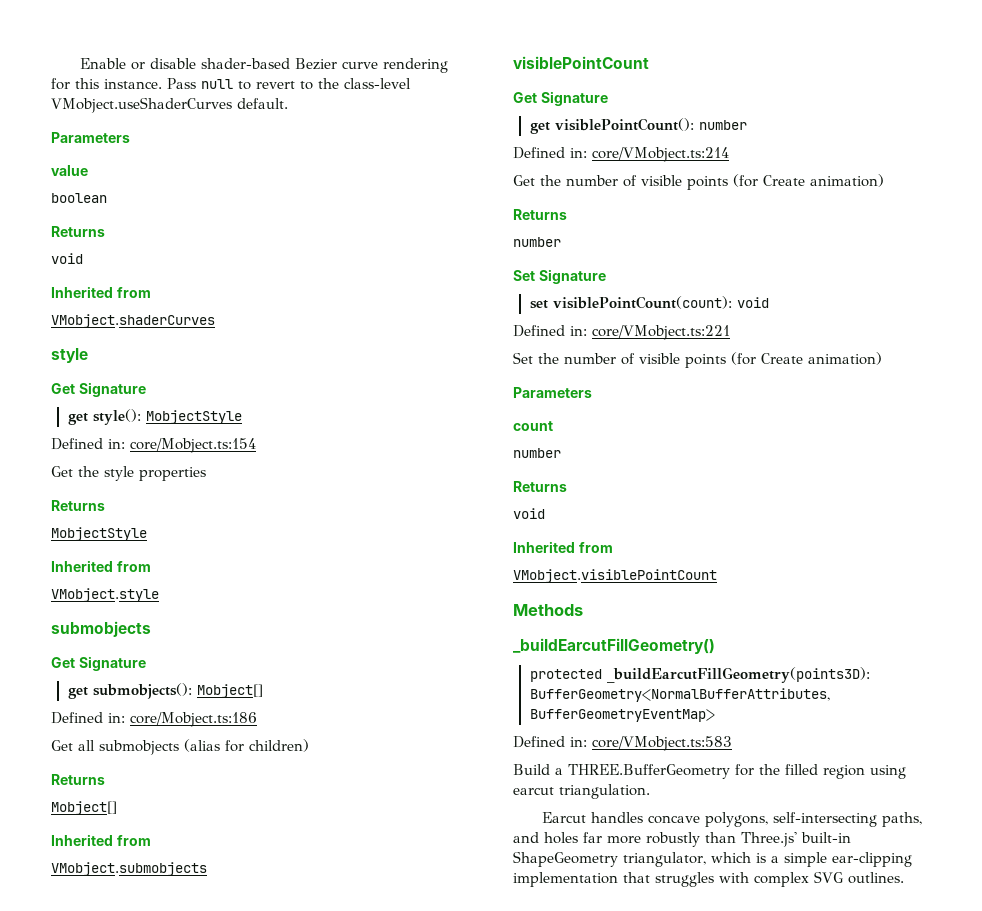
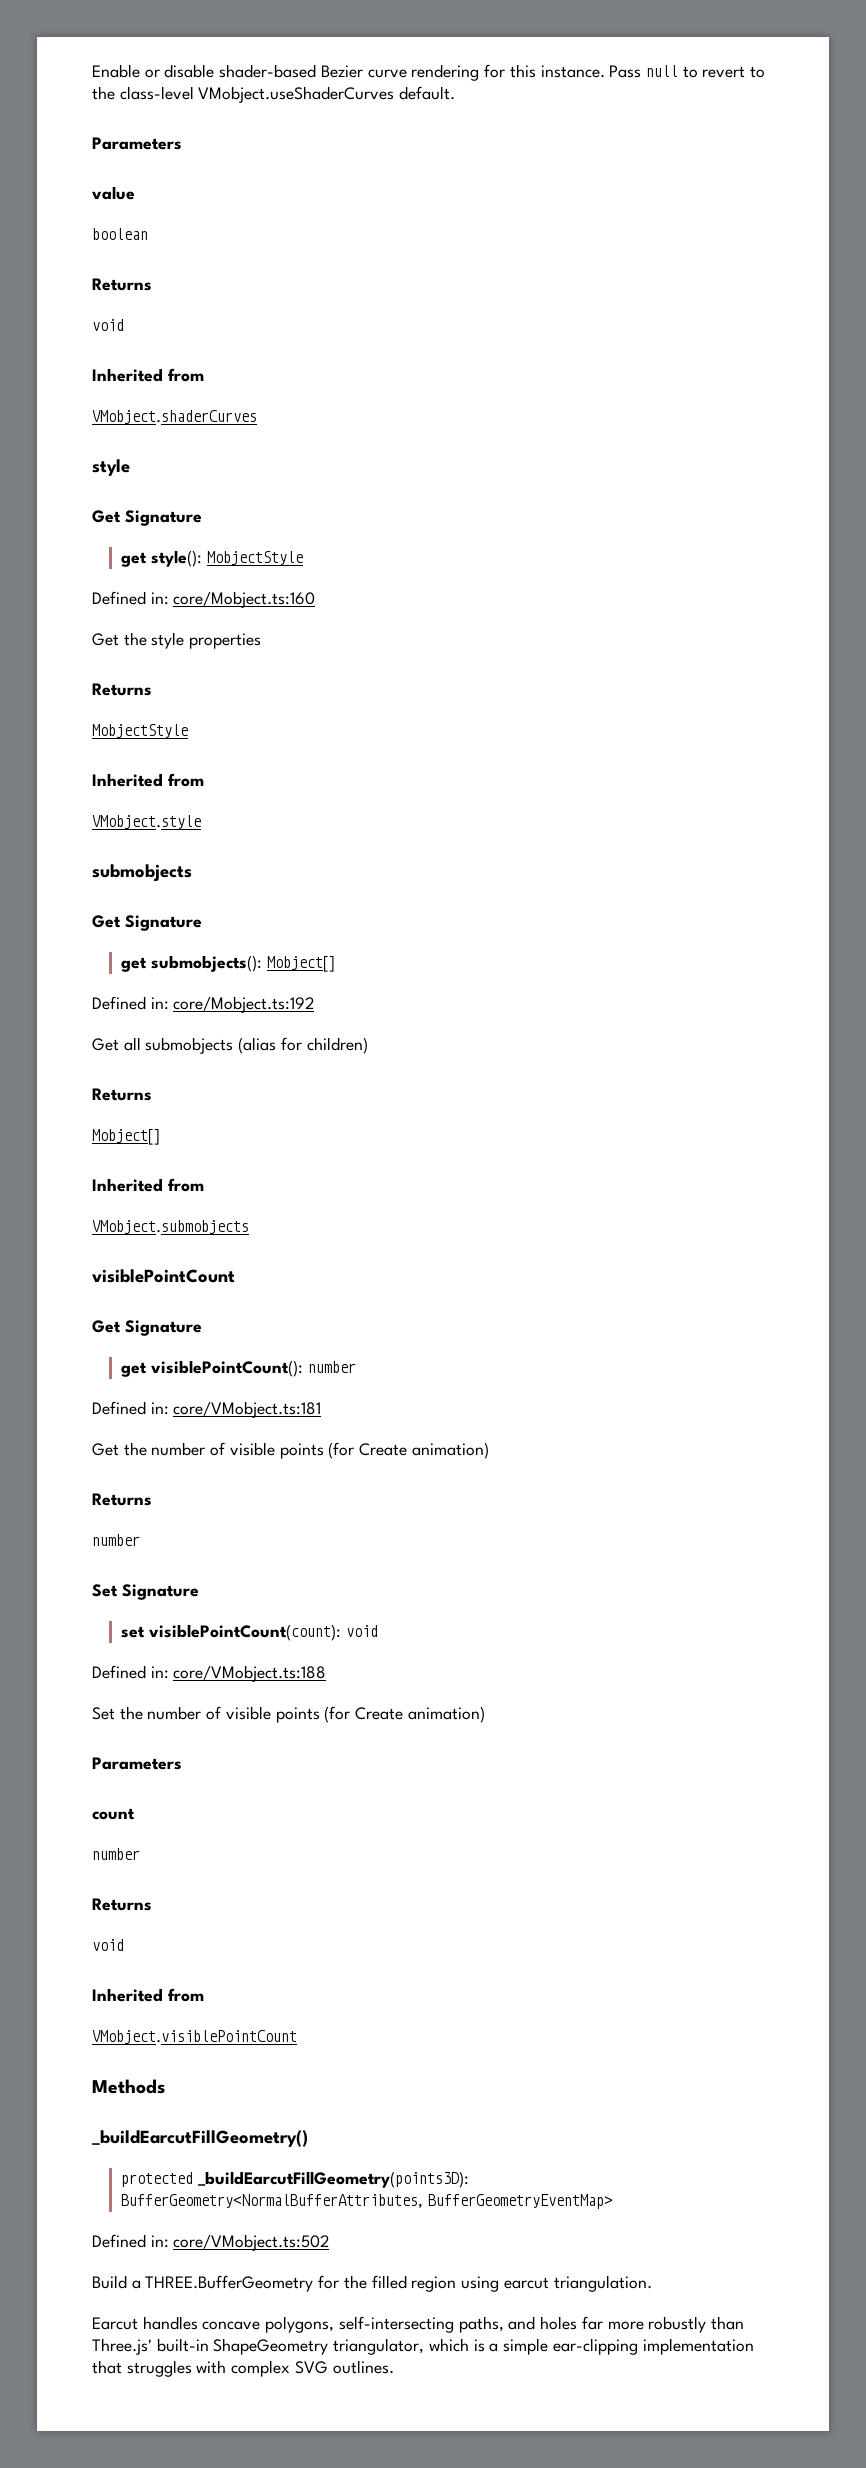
- Defined in: core/Mobject.ts:154
+ Defined in: core/Mobject.ts:160
- Defined in: core/Mobject.ts:186
+ Defined in: core/Mobject.ts:192
- Defined in: core/VMobject.ts:214
+ Defined in: core/VMobject.ts:181
- Defined in: core/VMobject.ts:221
+ Defined in: core/VMobject.ts:188
- Defined in: core/VMobject.ts:583
+ Defined in: core/VMobject.ts:502

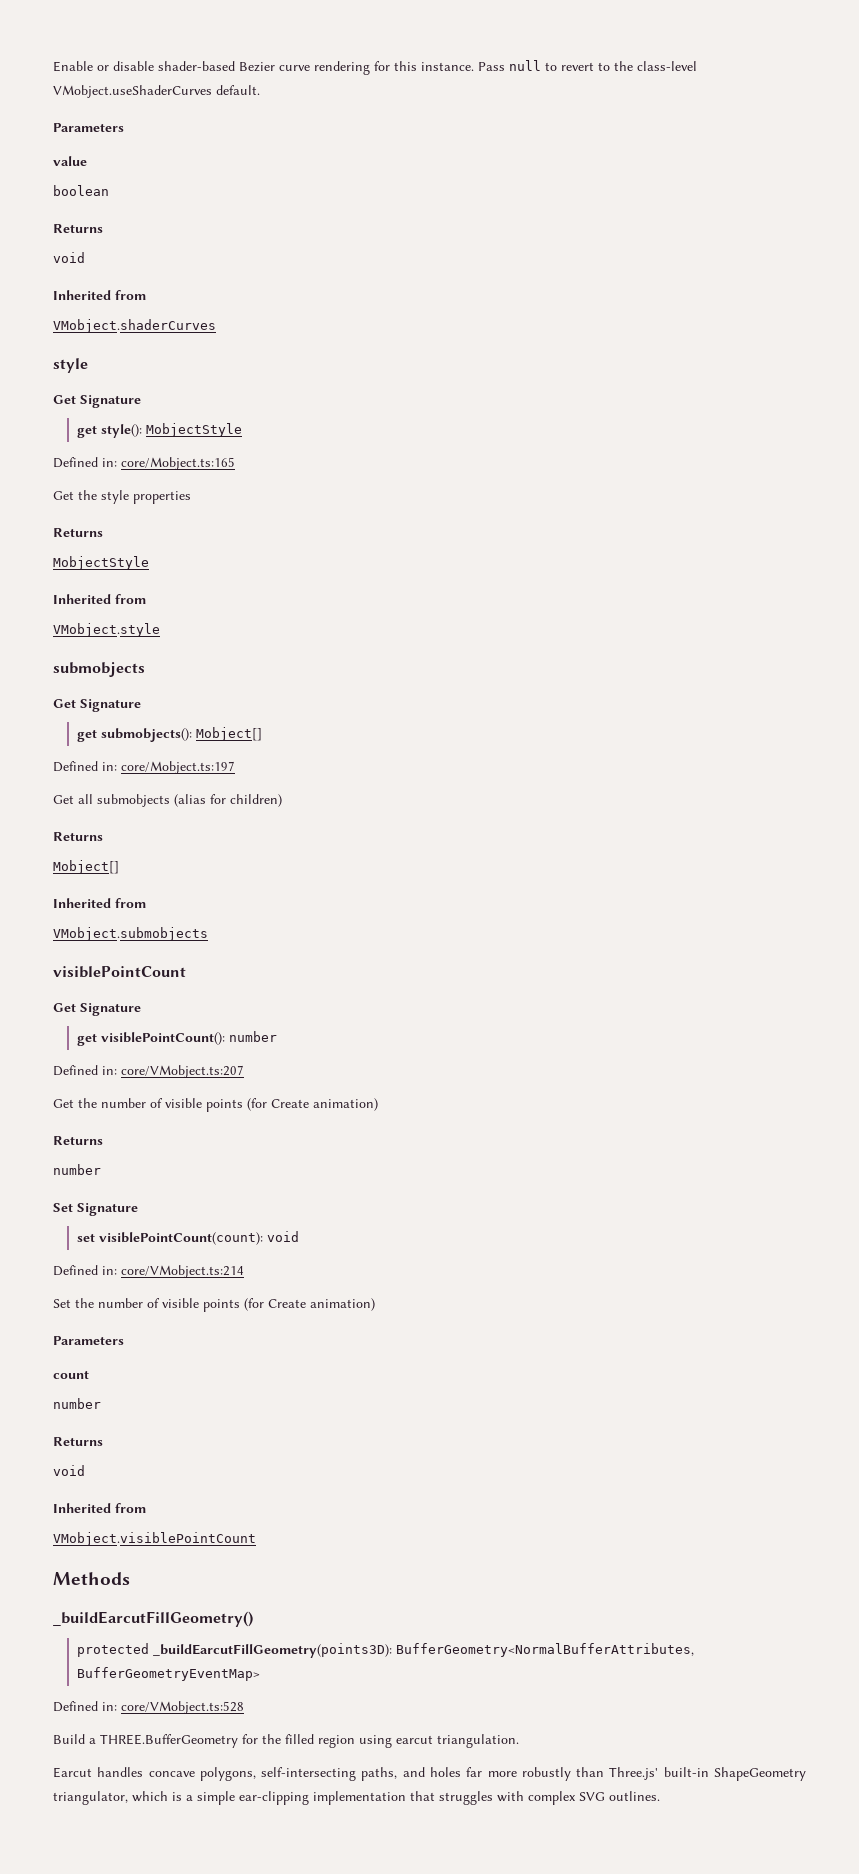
- Defined in: core/Mobject.ts:160
+ Defined in: core/Mobject.ts:165
- Defined in: core/Mobject.ts:192
+ Defined in: core/Mobject.ts:197
- Defined in: core/VMobject.ts:181
+ Defined in: core/VMobject.ts:207
- Defined in: core/VMobject.ts:188
+ Defined in: core/VMobject.ts:214
- Defined in: core/VMobject.ts:502
+ Defined in: core/VMobject.ts:528

